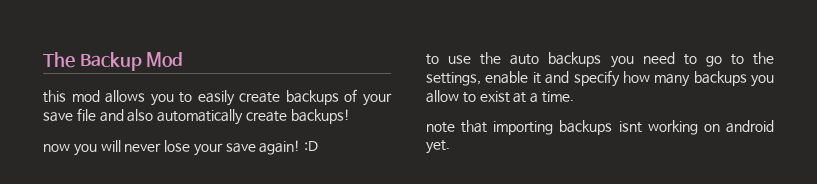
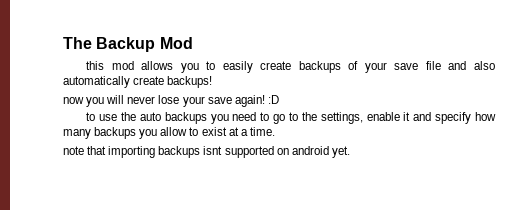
- note that importing backups isnt working on android yet.
+ note that importing backups isnt supported on android yet.

